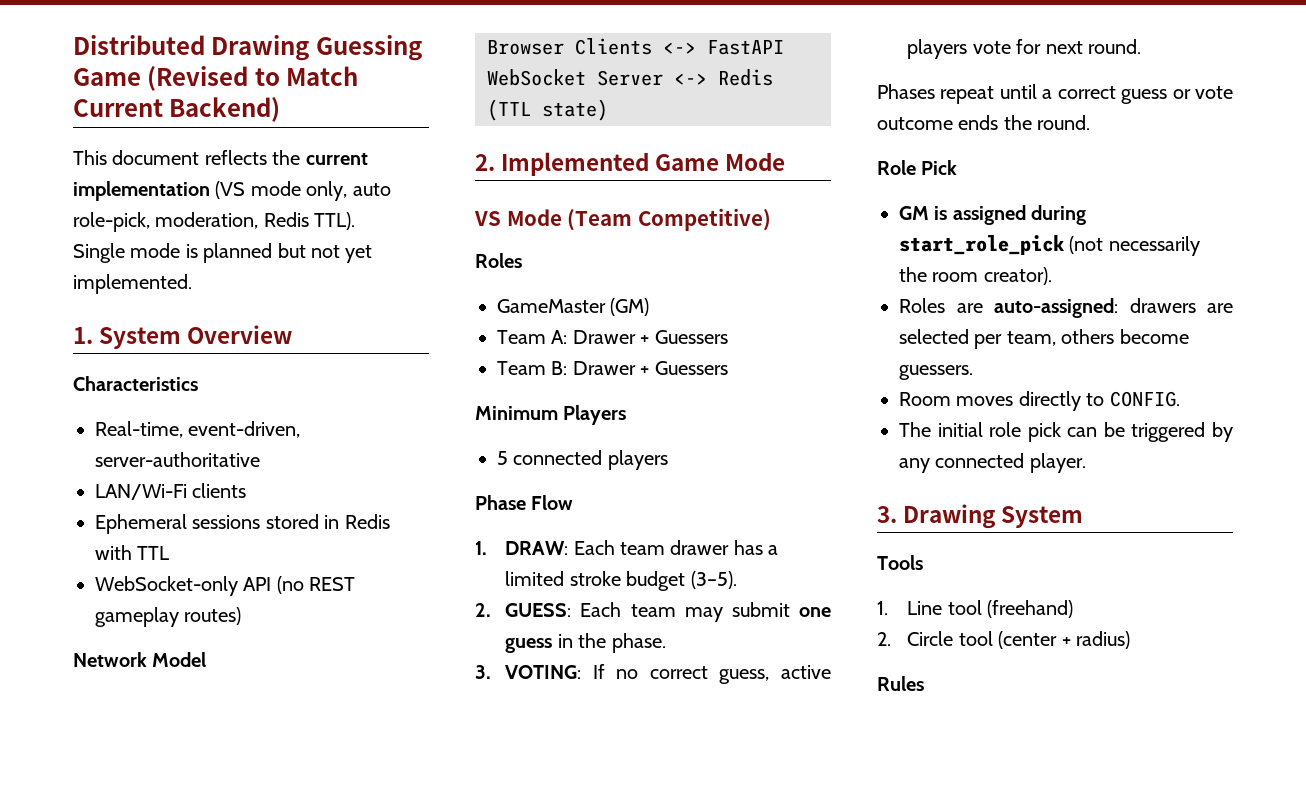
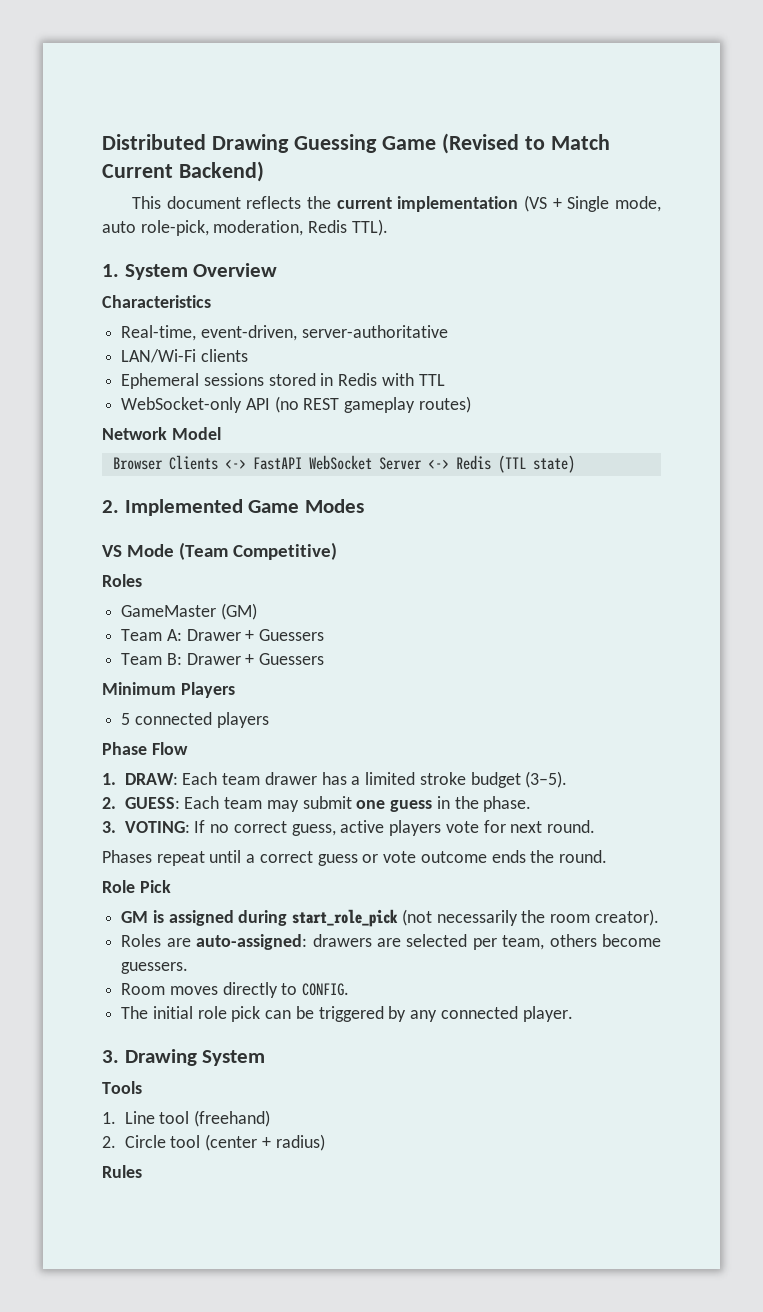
- This document reflects the current implementation (VS mode only, auto role-pick, moderation, Redis TTL).
+ This document reflects the current implementation (VS + Single mode, auto role-pick, moderation, Redis TTL).
- Single mode is planned but not yet implemented.
- 2. Implemented Game Mode
+ 2. Implemented Game Modes

